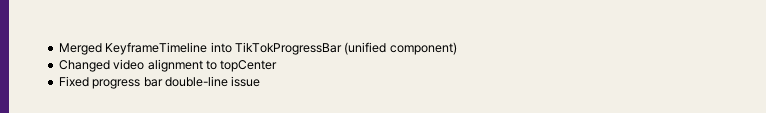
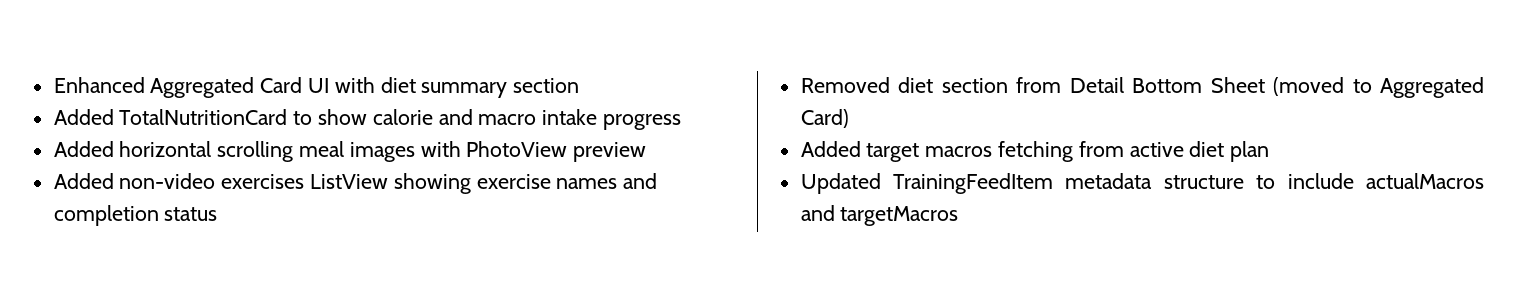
- Merged KeyframeTimeline into TikTokProgressBar (unified component)
- Changed video alignment to topCenter
- Fixed progress bar double-line issue
+ Enhanced Aggregated Card UI with diet summary section
+ Added TotalNutritionCard to show calorie and macro intake progress
+ Added horizontal scrolling meal images with PhotoView preview
+ Added non-video exercises ListView showing exercise names and completion status
+ Removed diet section from Detail Bottom Sheet (moved to Aggregated Card)
+ Added target macros fetching from active diet plan
+ Updated TrainingFeedItem metadata structure to include actualMacros and targetMacros

